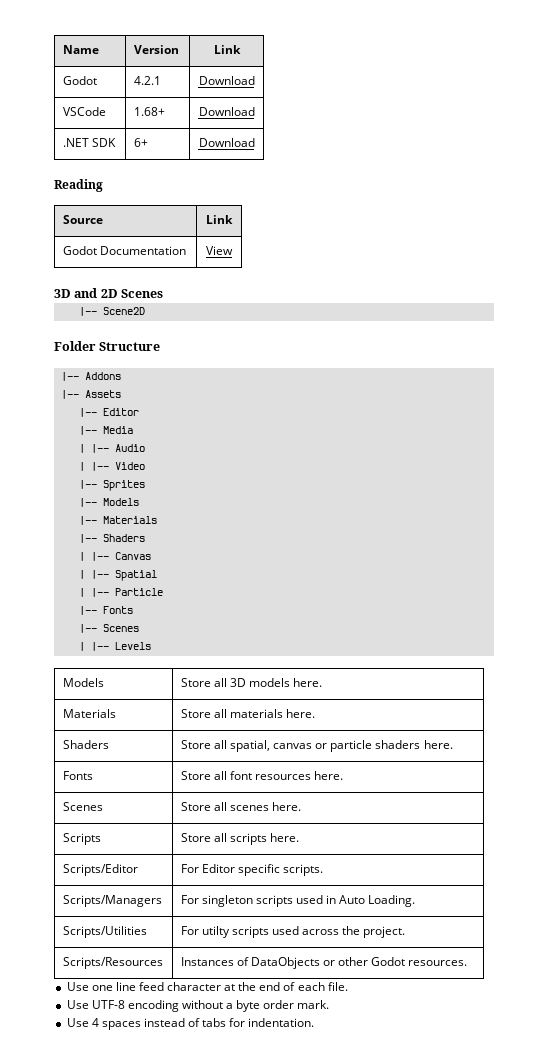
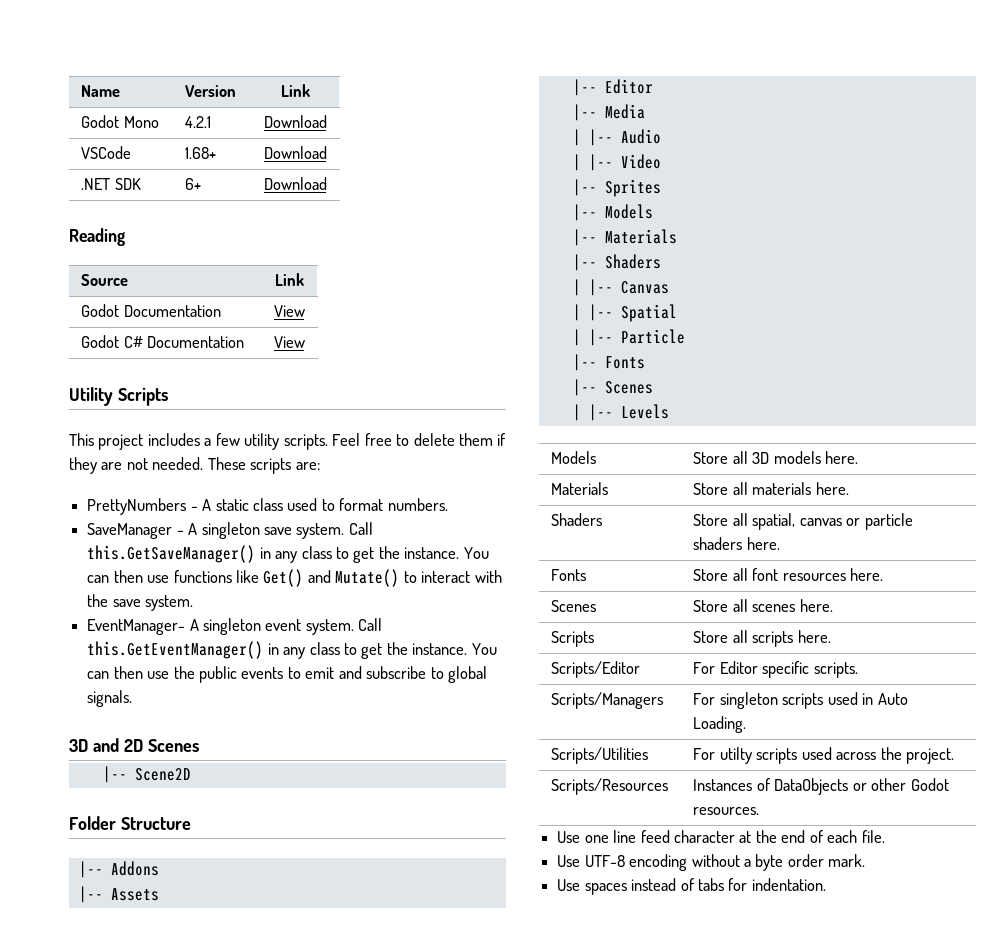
- Godot | 4.2.1 | Download
+ Godot Mono | 4.2.1 | Download
+ Godot C# Documentation | View
+ Utility Scripts
+ This project includes a few utility scripts. Feel free to delete them if they are not needed. These scripts are:
+ PrettyNumbers - A static class used to format numbers.
+ SaveManager - A singleton save system. Call this.GetSaveManager() in any class to get the instance. You can then use functions like Get() and Mutate() to interact with the save system.
+ EventManager- A singleton event system. Call this.GetEventManager() in any class to get the instance. You can then use the public events to emit and subscribe to global signals.
- Use 4 spaces instead of tabs for indentation.
+ Use spaces instead of tabs for indentation.

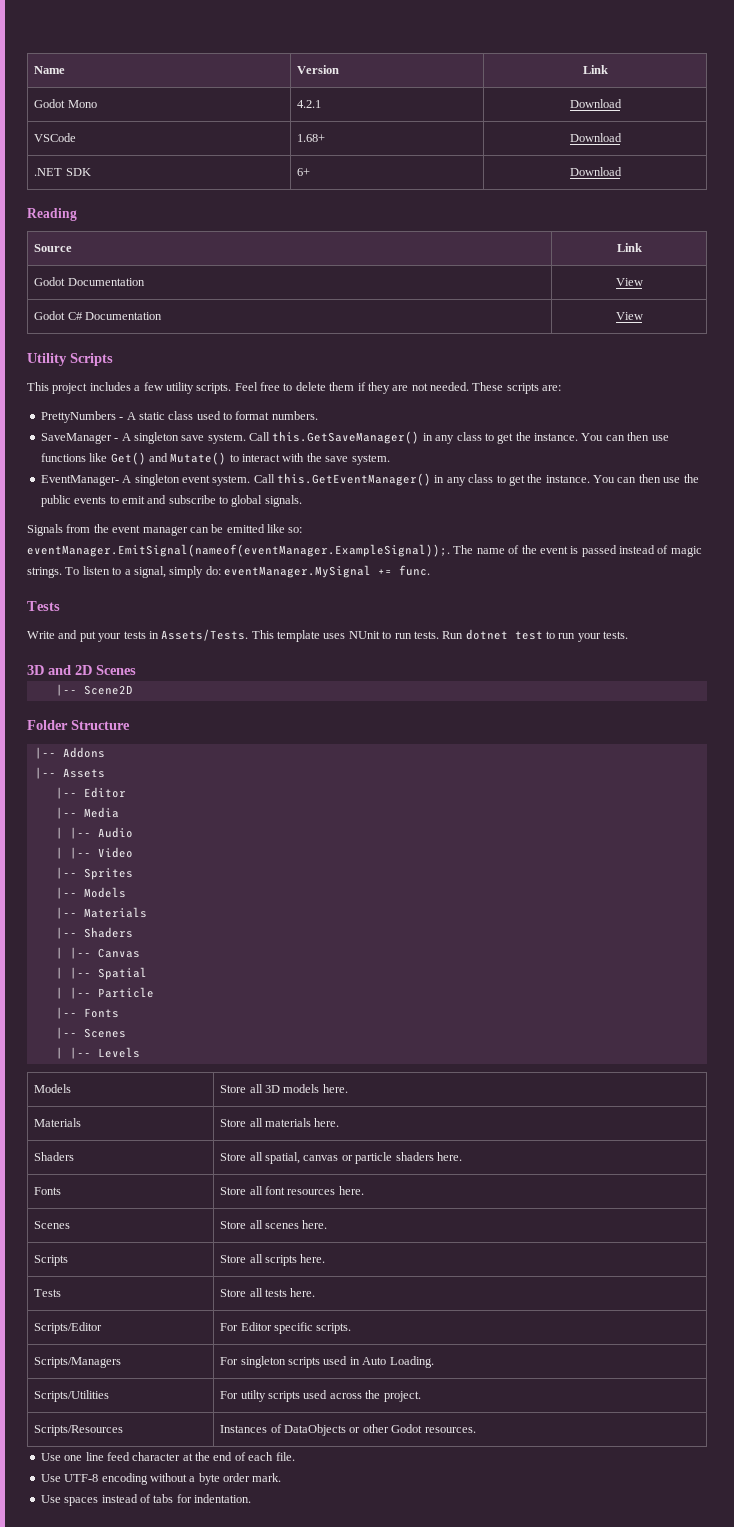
+ Signals from the event manager can be emitted like so: eventManager.EmitSignal(nameof(eventManager.ExampleSignal));. The name of the event is passed instead of magic strings. To listen to a signal, simply do: eventManager.MySignal += func.
+ Tests
+ Write and put your tests in Assets/Tests. This template uses NUnit to run tests. Run dotnet test to run your tests.
+ Tests | Store all tests here.

